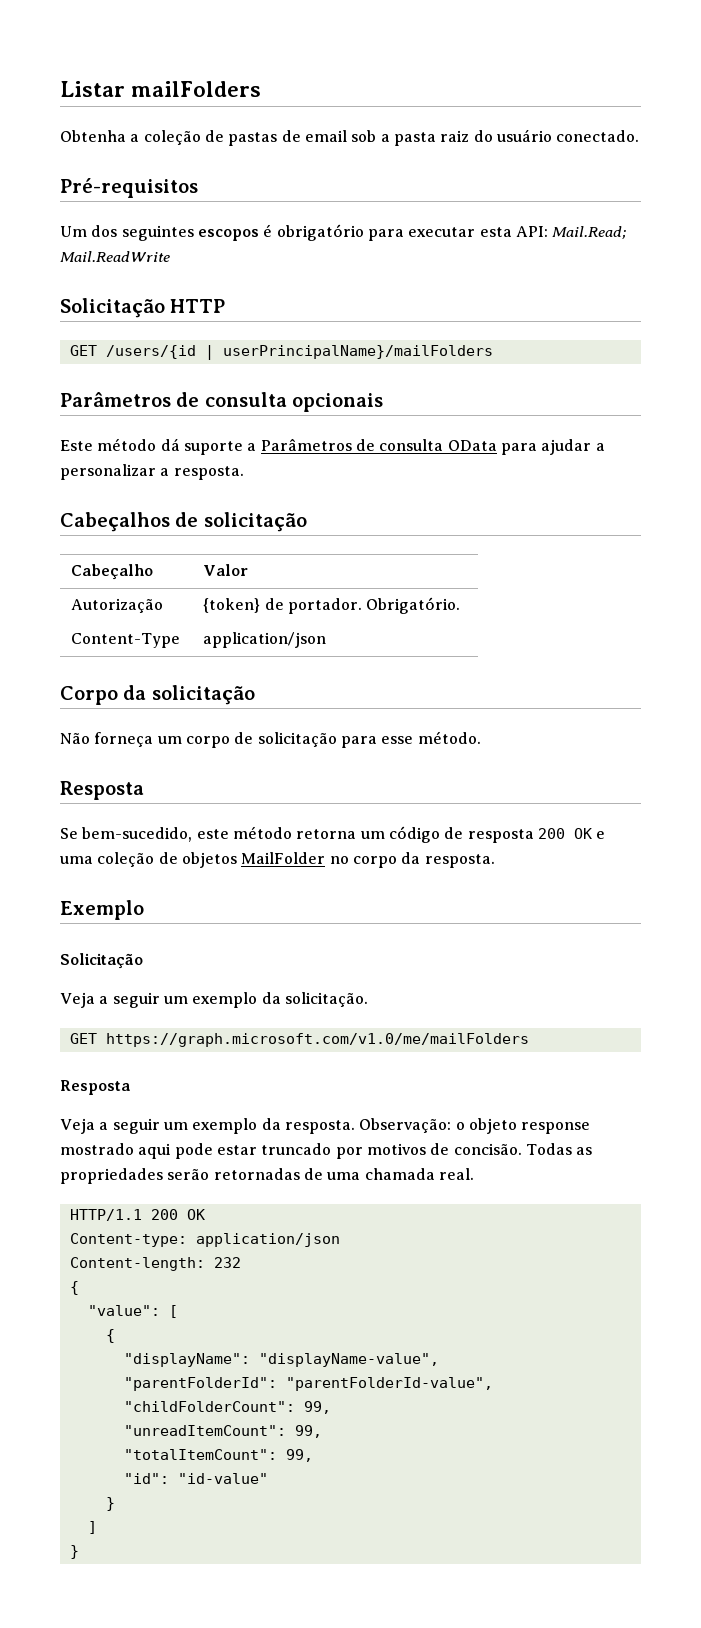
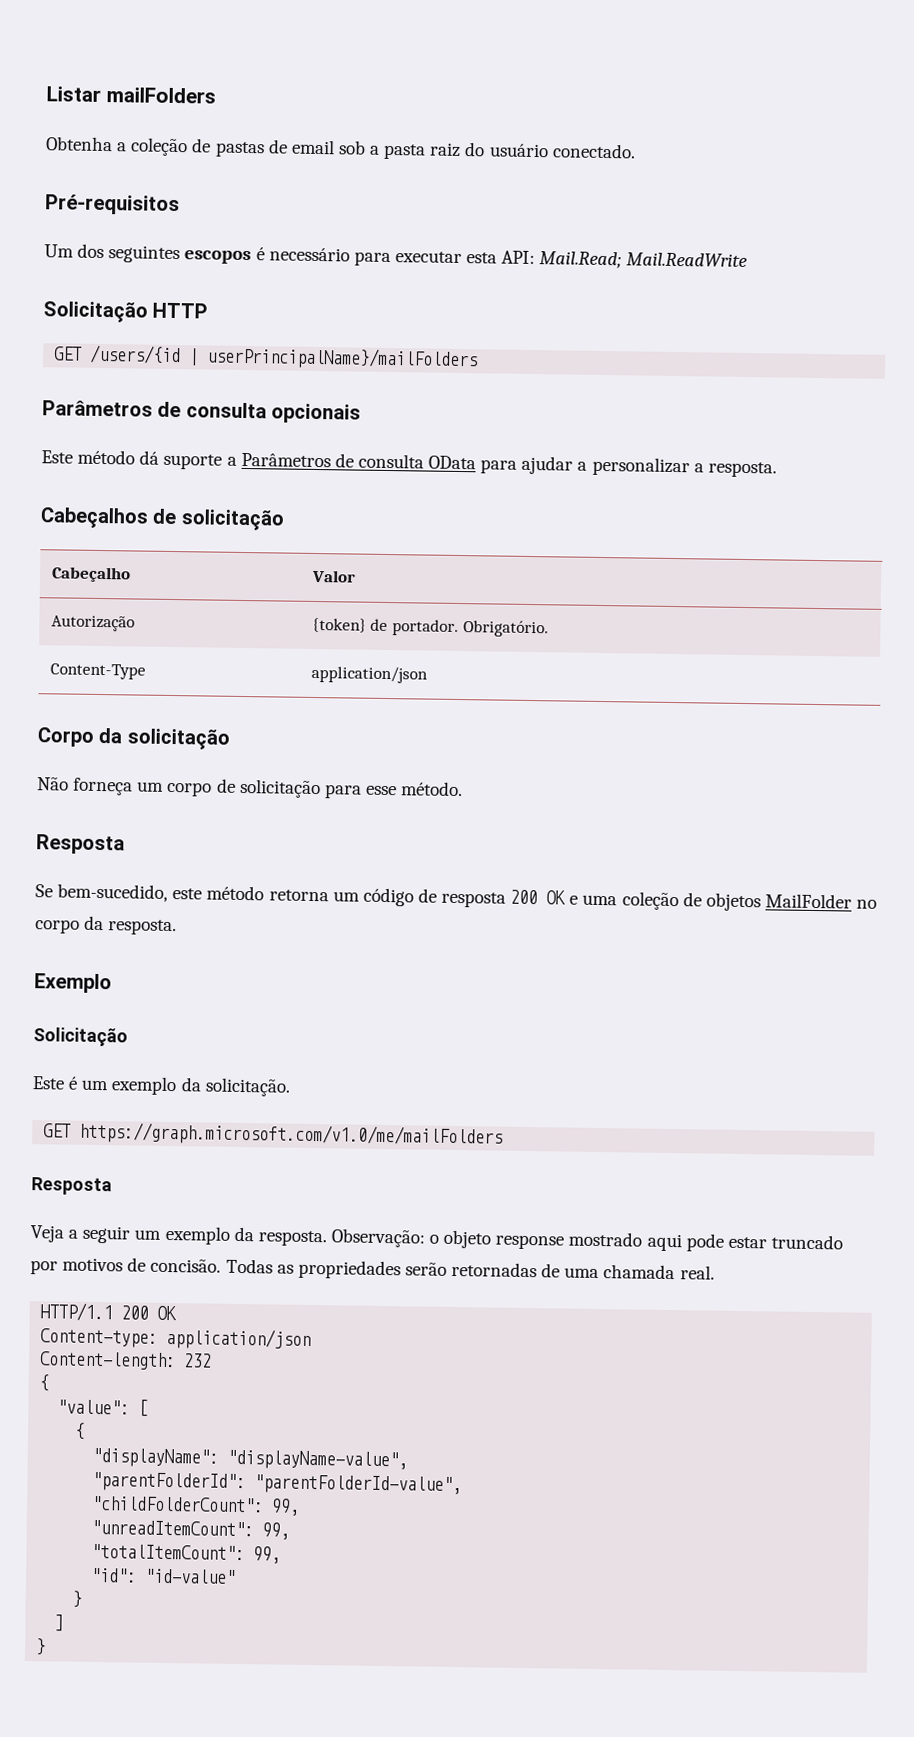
- Um dos seguintes escopos é obrigatório para executar esta API: Mail.Read; Mail.ReadWrite
+ Um dos seguintes escopos é necessário para executar esta API: Mail.Read; Mail.ReadWrite
- Veja a seguir um exemplo da solicitação.
+ Este é um exemplo da solicitação.

